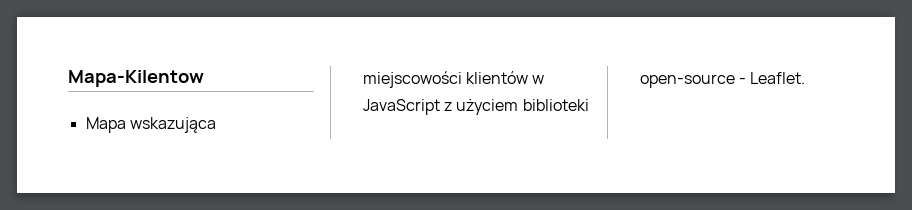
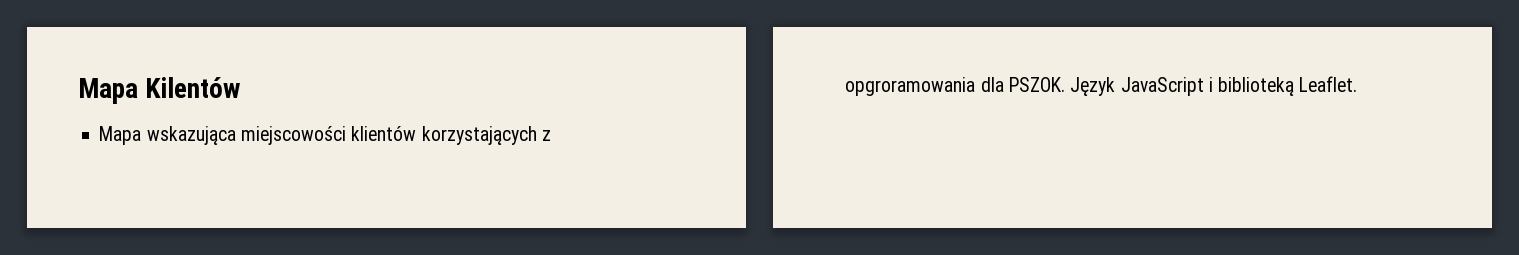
- Mapa-Kilentow
+ Mapa Kilentów
- Mapa wskazująca miejscowości klientów w JavaScript z użyciem biblioteki open-source - Leaflet.
+ Mapa wskazująca miejscowości klientów korzystających z opgroramowania dla PSZOK. Język JavaScript i biblioteką Leaflet.

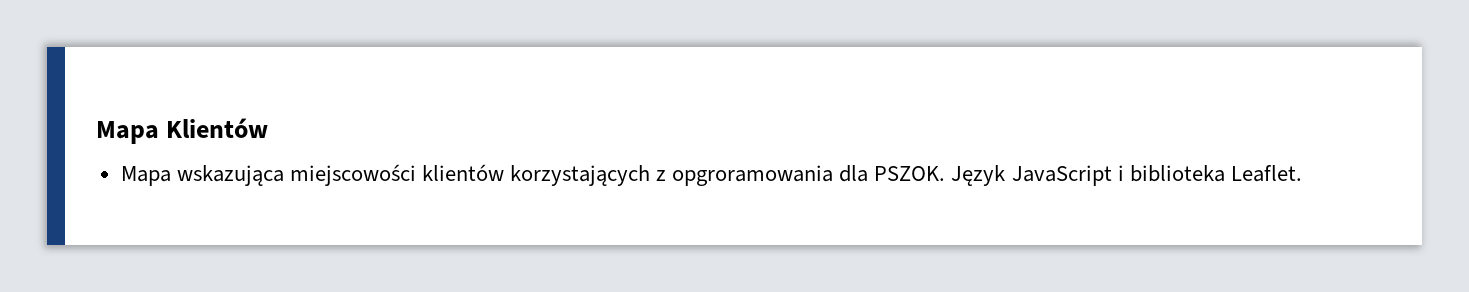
- Mapa Kilentów
+ Mapa Klientów
- Język JavaScript i biblioteką Leaflet.
+ Język JavaScript i biblioteka Leaflet.

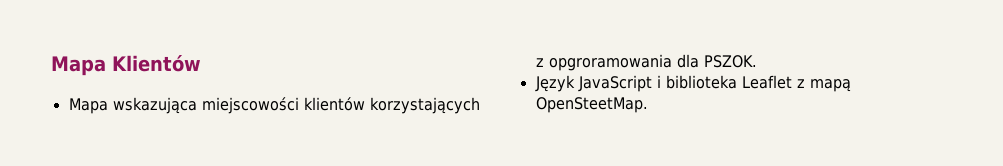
- Mapa wskazująca miejscowości klientów korzystających z opgroramowania dla PSZOK. Język JavaScript i biblioteka Leaflet.
+ Mapa wskazująca miejscowości klientów korzystających z opgroramowania dla PSZOK.
+ Język JavaScript i biblioteka Leaflet z mapą OpenSteetMap.

